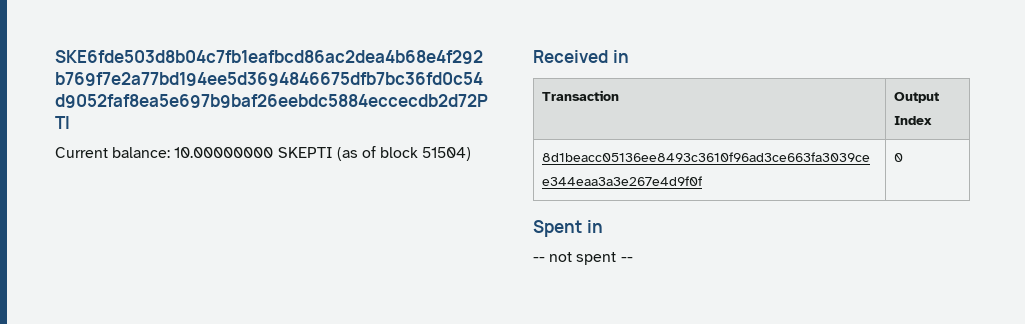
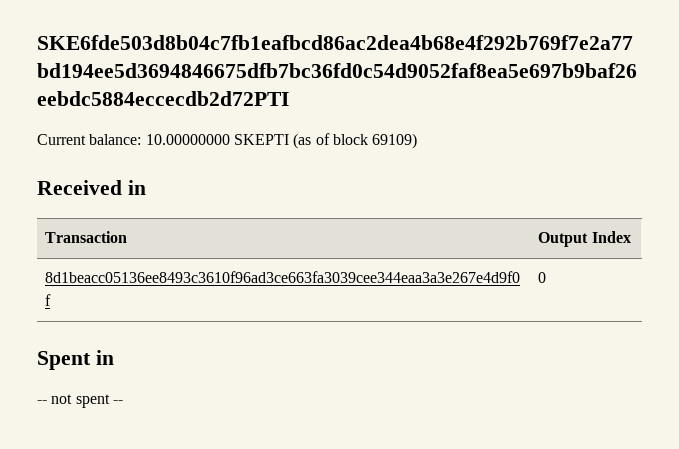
- Current balance: 10.00000000 SKEPTI (as of block 51504)
+ Current balance: 10.00000000 SKEPTI (as of block 69109)

